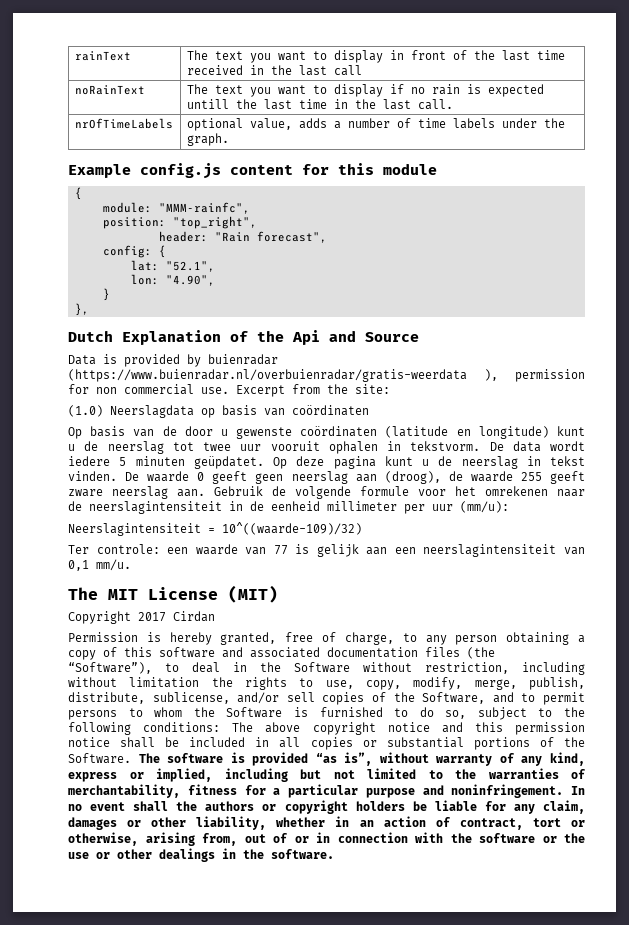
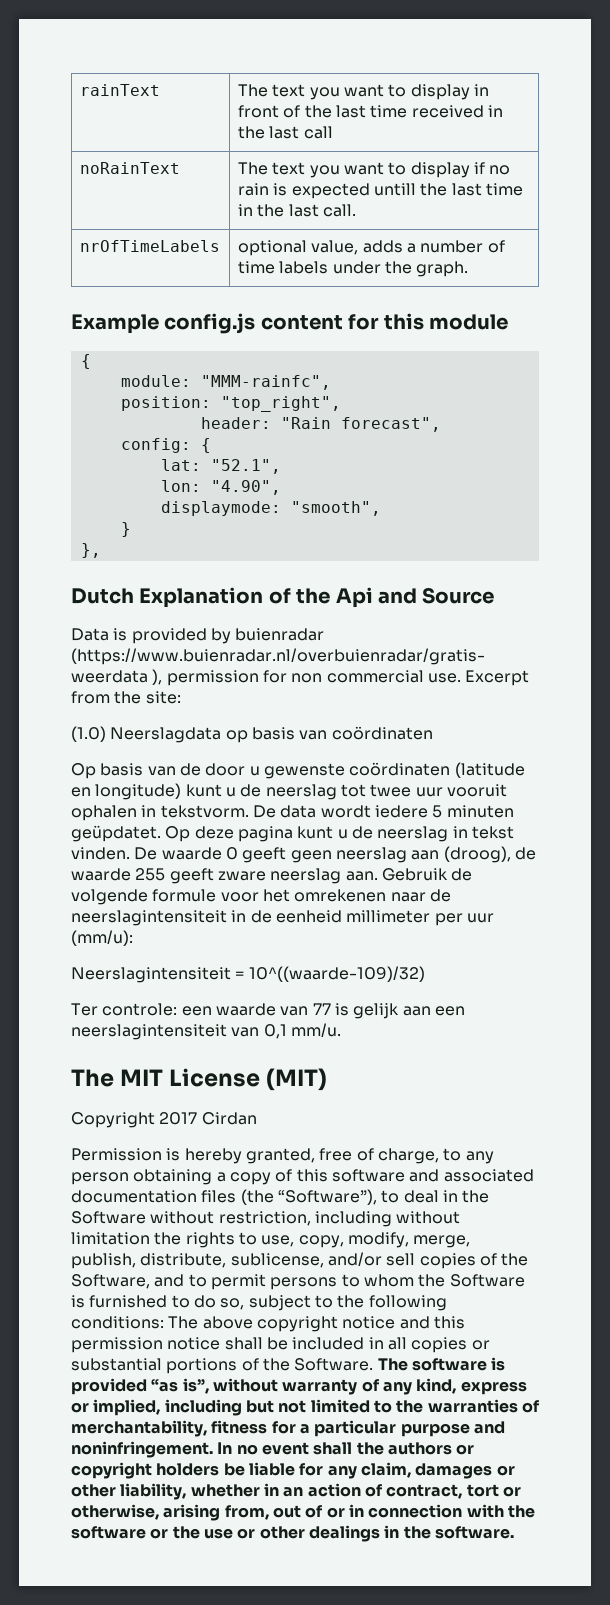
+ displaymode: "smooth",

